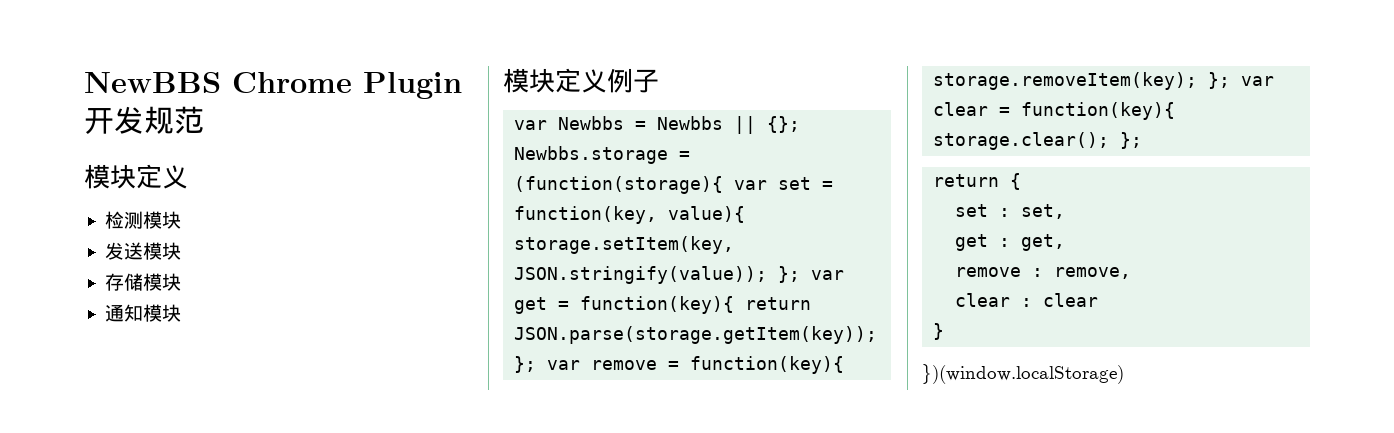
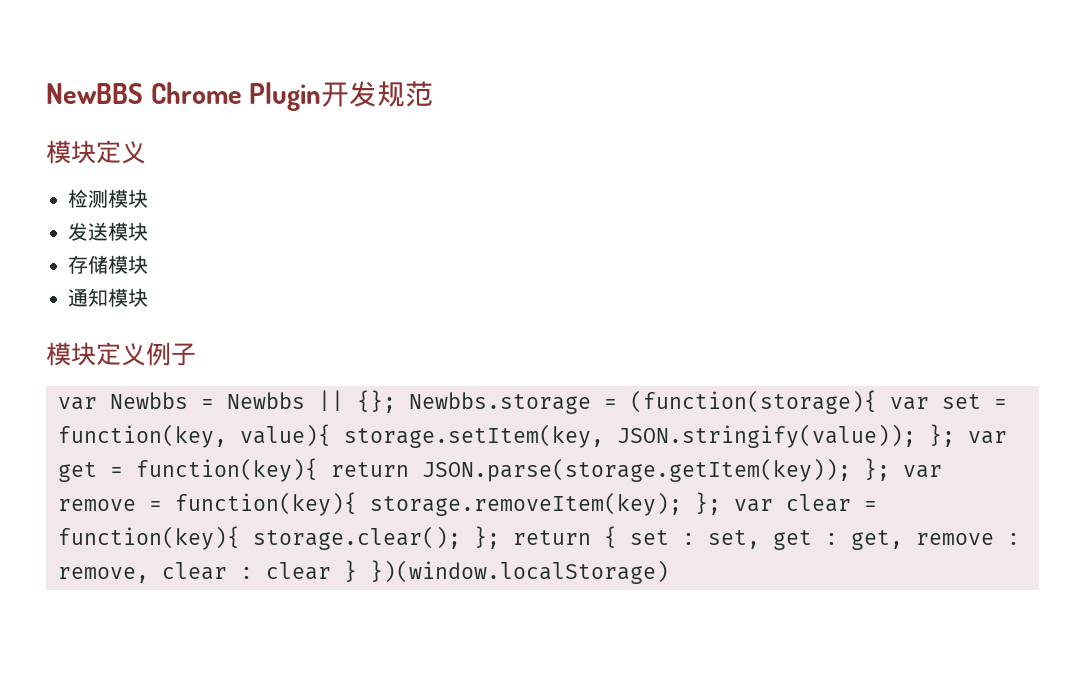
- var Newbbs = Newbbs || {}; Newbbs.storage = (function(storage){ var set = function(key, value){ storage.setItem(key, JSON.stringify(value)); }; var get = function(key){ return JSON.parse(storage.getItem(key)); }; var remove = function(key){ storage.removeItem(key); }; var clear = function(key){ storage.clear(); };
- return {
- set : set,
- get : get,
- remove : remove,
- clear : clear
- }
- })(window.localStorage)
+ var Newbbs = Newbbs || {}; Newbbs.storage = (function(storage){ var set = function(key, value){ storage.setItem(key, JSON.stringify(value)); }; var get = function(key){ return JSON.parse(storage.getItem(key)); }; var remove = function(key){ storage.removeItem(key); }; var clear = function(key){ storage.clear(); }; return { set : set, get : get, remove : remove, clear : clear } })(window.localStorage)

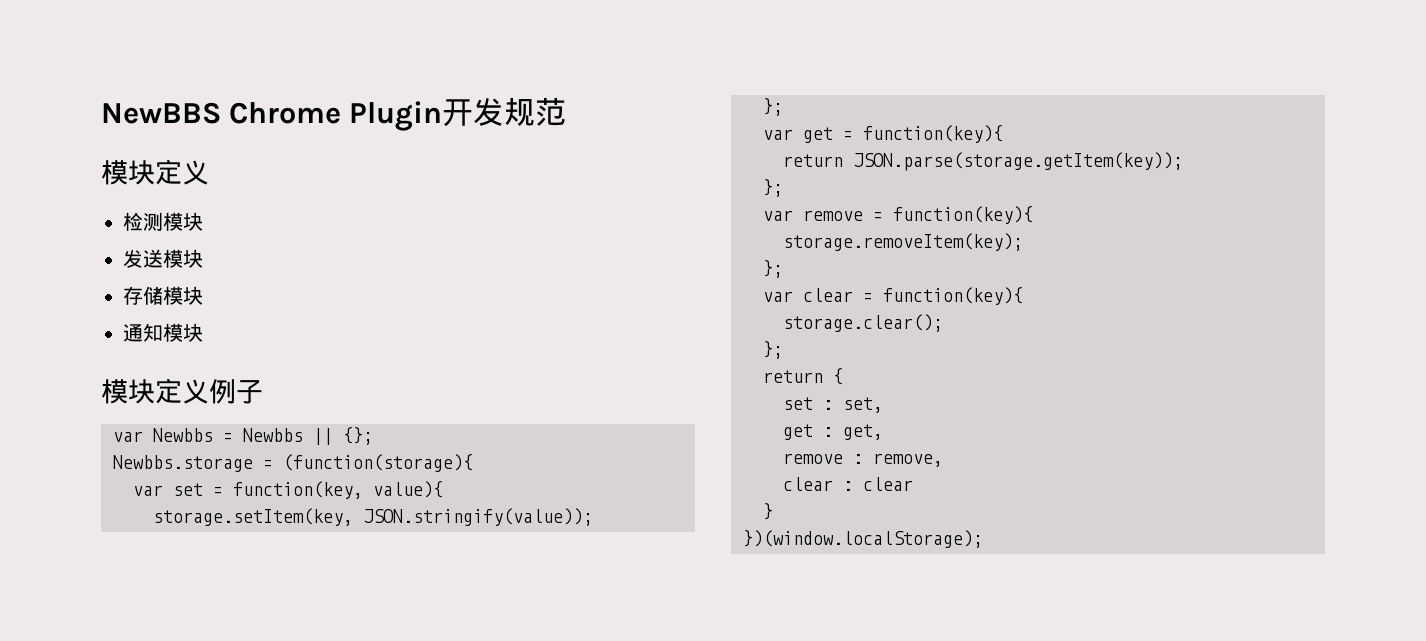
- var Newbbs = Newbbs || {}; Newbbs.storage = (function(storage){ var set = function(key, value){ storage.setItem(key, JSON.stringify(value)); }; var get = function(key){ return JSON.parse(storage.getItem(key)); }; var remove = function(key){ storage.removeItem(key); }; var clear = function(key){ storage.clear(); }; return { set : set, get : get, remove : remove, clear : clear } })(window.localStorage)
+ var Newbbs = Newbbs || {};
+ Newbbs.storage = (function(storage){
+ var set = function(key, value){
+ storage.setItem(key, JSON.stringify(value));
+ };
+ var get = function(key){
+ return JSON.parse(storage.getItem(key));
+ };
+ var remove = function(key){
+ storage.removeItem(key);
+ };
+ var clear = function(key){
+ storage.clear();
+ };
+ return {
+ set : set,
+ get : get,
+ remove : remove,
+ clear : clear
+ }
+ })(window.localStorage);

